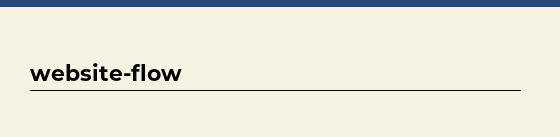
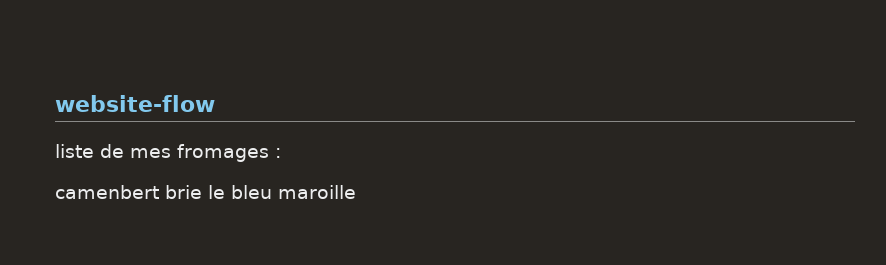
+ liste de mes fromages :
+ camenbert brie le bleu maroille

